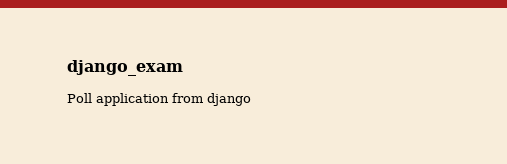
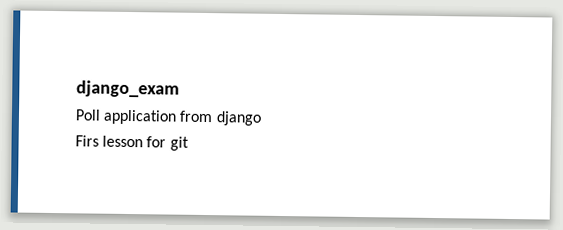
+ Firs lesson for git

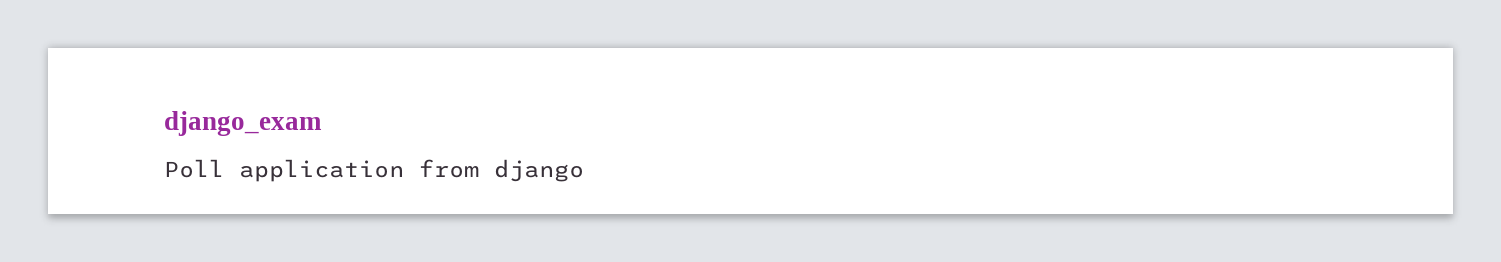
- Firs lesson for git

